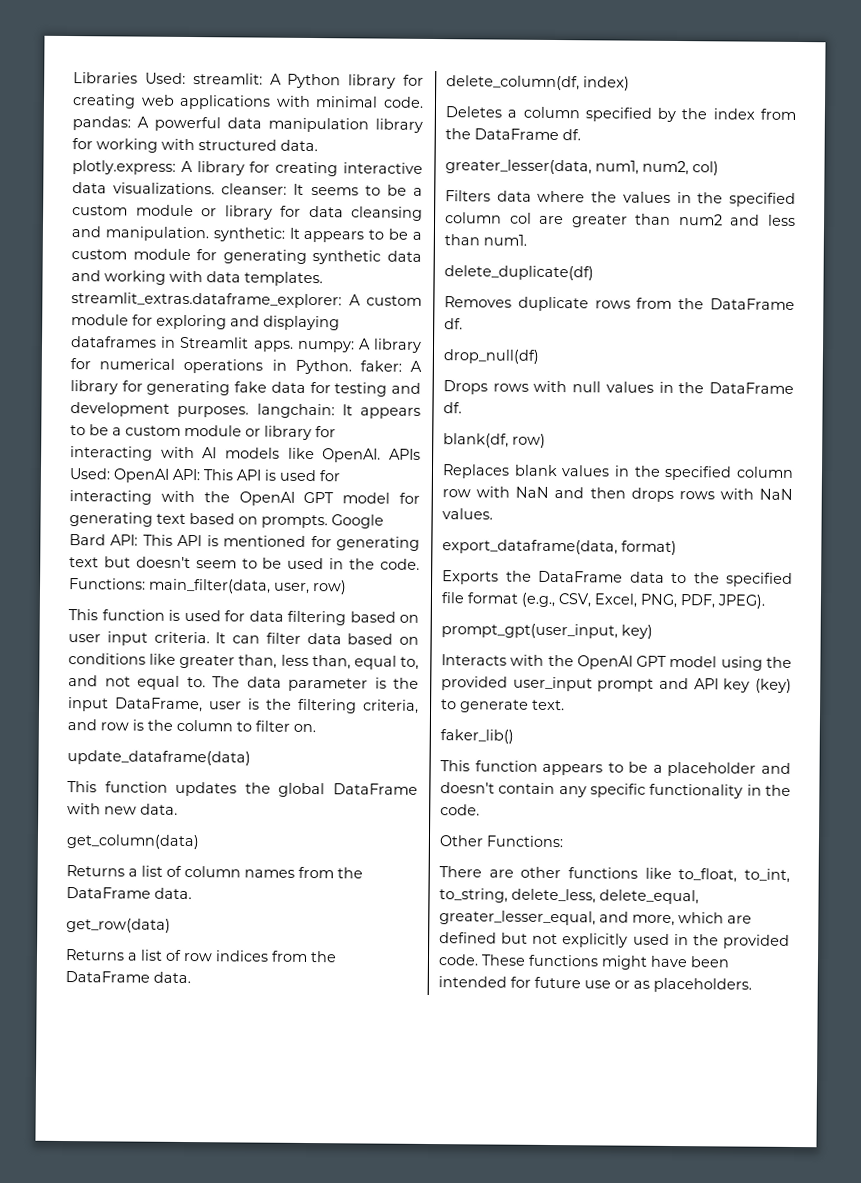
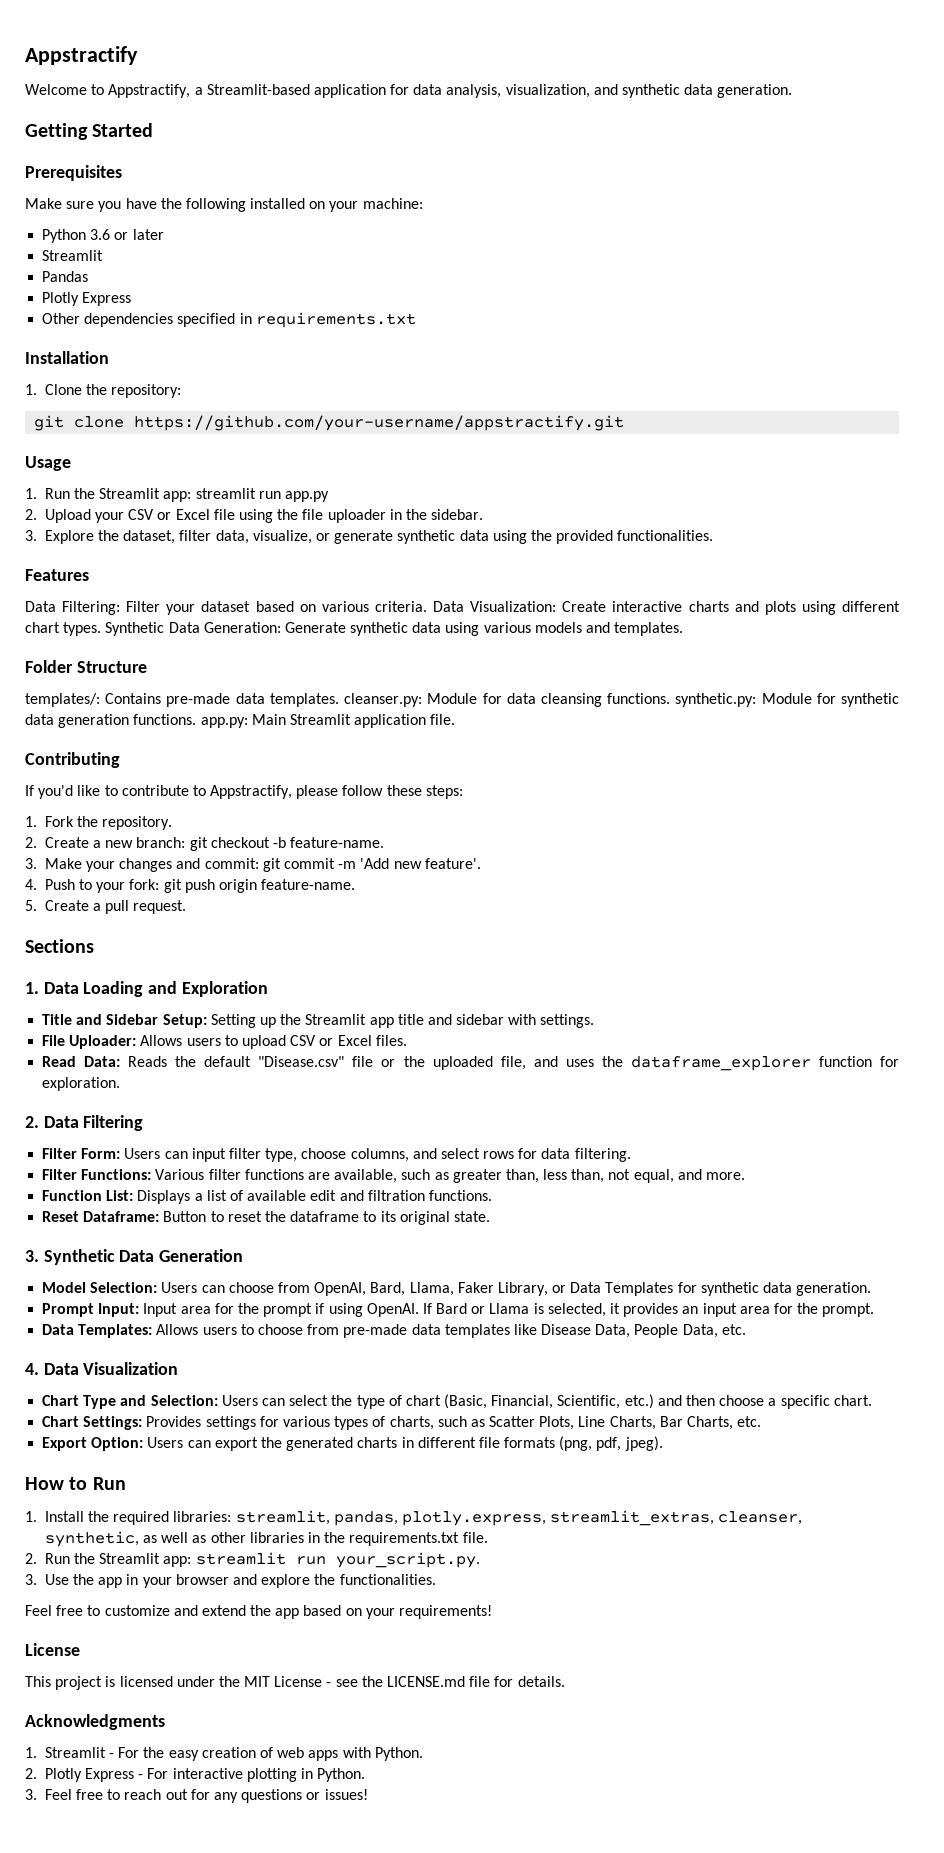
- Libraries Used: streamlit: A Python library for creating web applications with minimal code. pandas: A powerful data manipulation library for working with structured data. plotly.express: A library for creating interactive data visualizations. cleanser: It seems to be a custom module or library for data cleansing and manipulation. synthetic: It appears to be a custom module for generating synthetic data and working with data templates. streamlit_extras.dataframe_explorer: A custom module for exploring and displaying dataframes in Streamlit apps. numpy: A library for numerical operations in Python. faker: A library for generating fake data for testing and development purposes. langchain: It appears to be a custom module or library for interacting with AI models like OpenAI. APIs Used: OpenAI API: This API is used for interacting with the OpenAI GPT model for generating text based on prompts. Google Bard API: This API is mentioned for generating text but doesn't seem to be used in the code. Functions: main_filter(data, user, row)
- This function is used for data filtering based on user input criteria. It can filter data based on conditions like greater than, less than, equal to, and not equal to. The data parameter is the input DataFrame, user is the filtering criteria, and row is the column to filter on.
- update_dataframe(data)
- This function updates the global DataFrame with new data.
- get_column(data)
- Returns a list of column names from the DataFrame data.
- get_row(data)
- Returns a list of row indices from the DataFrame data.
- delete_column(df, index)
- Deletes a column specified by the index from the DataFrame df.
- greater_lesser(data, num1, num2, col)
- Filters data where the values in the specified column col are greater than num2 and less than num1.
- delete_duplicate(df)
- Removes duplicate rows from the DataFrame df.
- drop_null(df)
- Drops rows with null values in the DataFrame df.
- blank(df, row)
- Replaces blank values in the specified column row with NaN and then drops rows with NaN values.
- export_dataframe(data, format)
- Exports the DataFrame data to the specified file format (e.g., CSV, Excel, PNG, PDF, JPEG).
- prompt_gpt(user_input, key)
- Interacts with the OpenAI GPT model using the provided user_input prompt and API key (key) to generate text.
- faker_lib()
- This function appears to be a placeholder and doesn't contain any specific functionality in the code.
- Other Functions:
- There are other functions like to_float, to_int, to_string, delete_less, delete_equal, greater_lesser_equal, and more, which are defined but not explicitly used in the provided code. These functions might have been intended for future use or as placeholders.
+ Appstractify
+ Welcome to Appstractify, a Streamlit-based application for data analysis, visualization, and synthetic data generation.
+ Getting Started
+ Prerequisites
+ Make sure you have the following installed on your machine:
+ Python 3.6 or later
+ Streamlit
+ Pandas
+ Plotly Express
+ Other dependencies specified in requirements.txt
+ Installation
+ 1. Clone the repository:
+ git clone https://github.com/your-username/appstractify.git
+ Usage
+ 1. Run the Streamlit app: streamlit run app.py
+ 2. Upload your CSV or Excel file using the file uploader in the sidebar.
+ 3. Explore the dataset, filter data, visualize, or generate synthetic data using the provided functionalities.
+ Features
+ Data Filtering: Filter your dataset based on various criteria. Data Visualization: Create interactive charts and plots using different chart types. Synthetic Data Generation: Generate synthetic data using various models and templates.
+ Folder Structure
+ templates/: Contains pre-made data templates. cleanser.py: Module for data cleansing functions. synthetic.py: Module for synthetic data generation functions. app.py: Main Streamlit application file.
+ Contributing
+ If you'd like to contribute to Appstractify, please follow these steps:
+ 1. Fork the repository.
+ 2. Create a new branch: git checkout -b feature-name.
+ 3. Make your changes and commit: git commit -m 'Add new feature'.
+ 4. Push to your fork: git push origin feature-name.
+ 5. Create a pull request.
+ Sections
+ 1. Data Loading and Exploration
+ Title and Sidebar Setup: Setting up the Streamlit app title and sidebar with settings.
+ File Uploader: Allows users to upload CSV or Excel files.
+ Read Data: Reads the default "Disease.csv" file or the uploaded file, and uses the dataframe_explorer function for exploration.
+ 2. Data Filtering
+ Filter Form: Users can input filter type, choose columns, and select rows for data filtering.
+ Filter Functions: Various filter functions are available, such as greater than, less than, not equal, and more.
+ Function List: Displays a list of available edit and filtration functions.
+ Reset Dataframe: Button to reset the dataframe to its original state.
+ 3. Synthetic Data Generation
+ Model Selection: Users can choose from OpenAI, Bard, Llama, Faker Library, or Data Templates for synthetic data generation.
+ Prompt Input: Input area for the prompt if using OpenAI. If Bard or Llama is selected, it provides an input area for the prompt.
+ Data Templates: Allows users to choose from pre-made data templates like Disease Data, People Data, etc.
+ 4. Data Visualization
+ Chart Type and Selection: Users can select the type of chart (Basic, Financial, Scientific, etc.) and then choose a specific chart.
+ Chart Settings: Provides settings for various types of charts, such as Scatter Plots, Line Charts, Bar Charts, etc.
+ Export Option: Users can export the generated charts in different file formats (png, pdf, jpeg).
+ How to Run
+ 1. Install the required libraries: streamlit, pandas, plotly.express, streamlit_extras, cleanser, synthetic, as well as other libraries in the requirements.txt file.
+ 2. Run the Streamlit app: streamlit run your_script.py.
+ 3. Use the app in your browser and explore the functionalities.
+ Feel free to customize and extend the app based on your requirements!
+ License
+ This project is licensed under the MIT License - see the LICENSE.md file for details.
+ Acknowledgments
+ 1. Streamlit - For the easy creation of web apps with Python.
+ 2. Plotly Express - For interactive plotting in Python.
+ 3. Feel free to reach out for any questions or issues!

